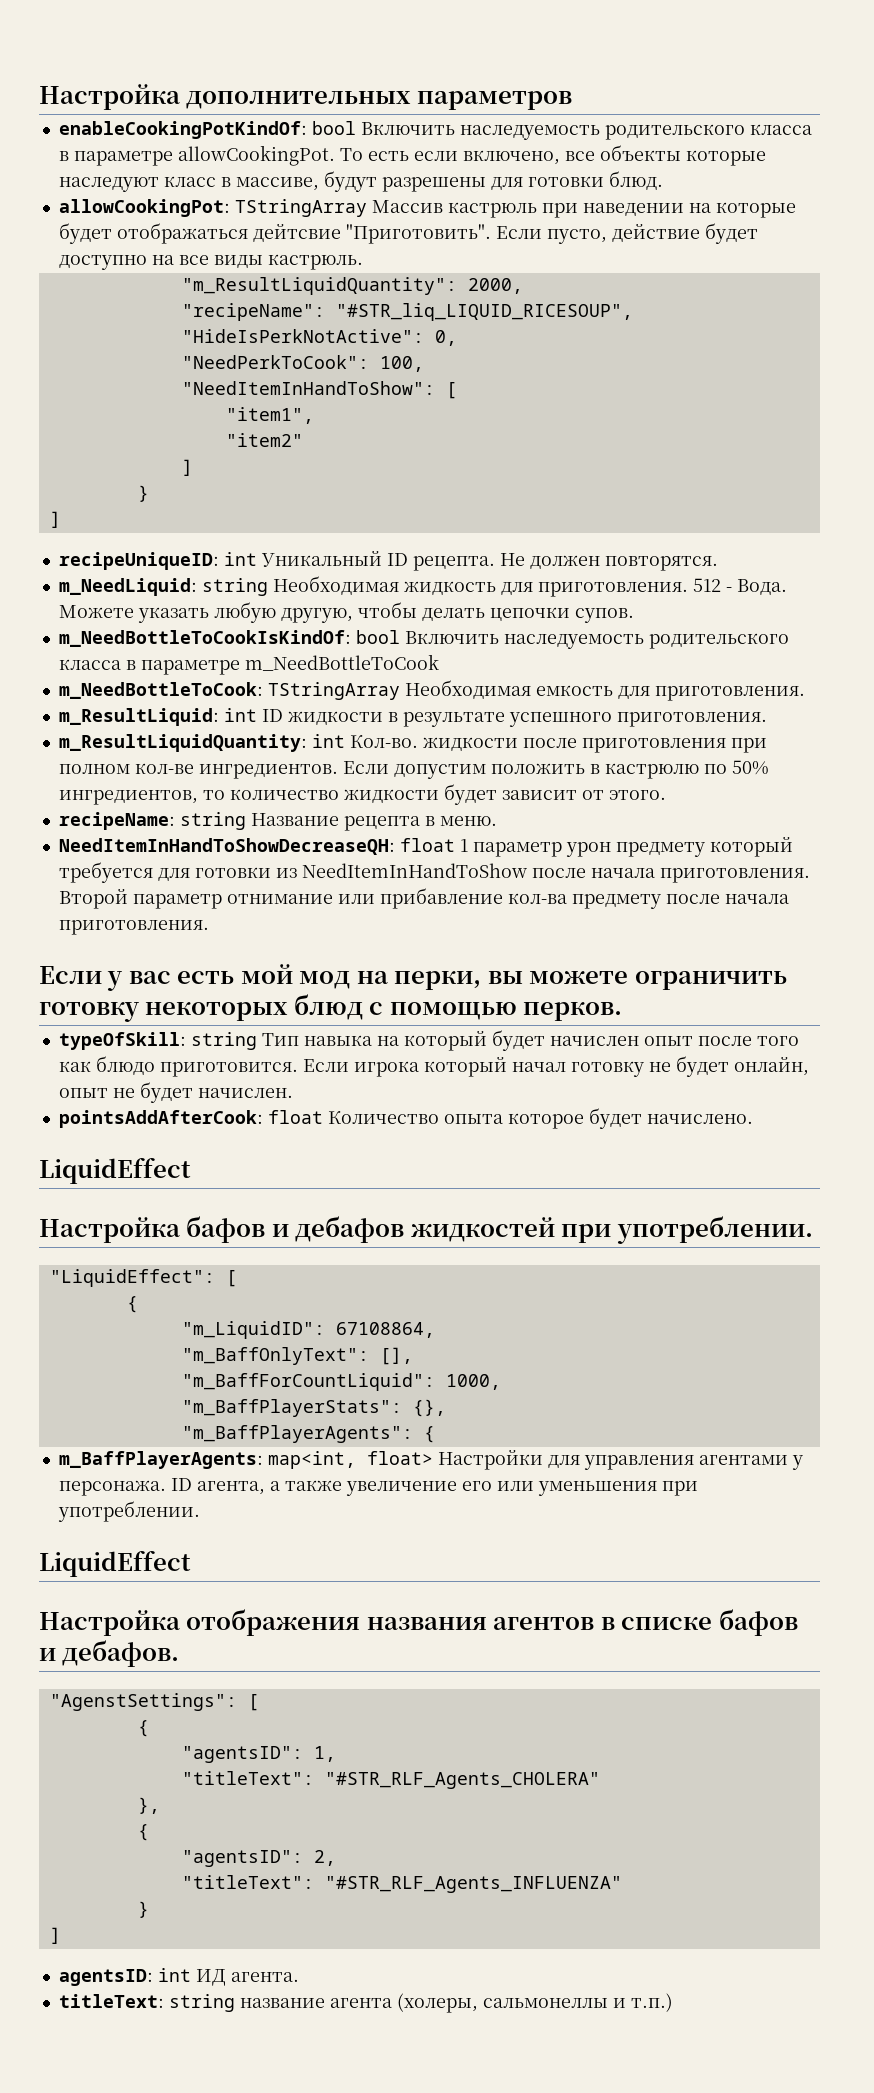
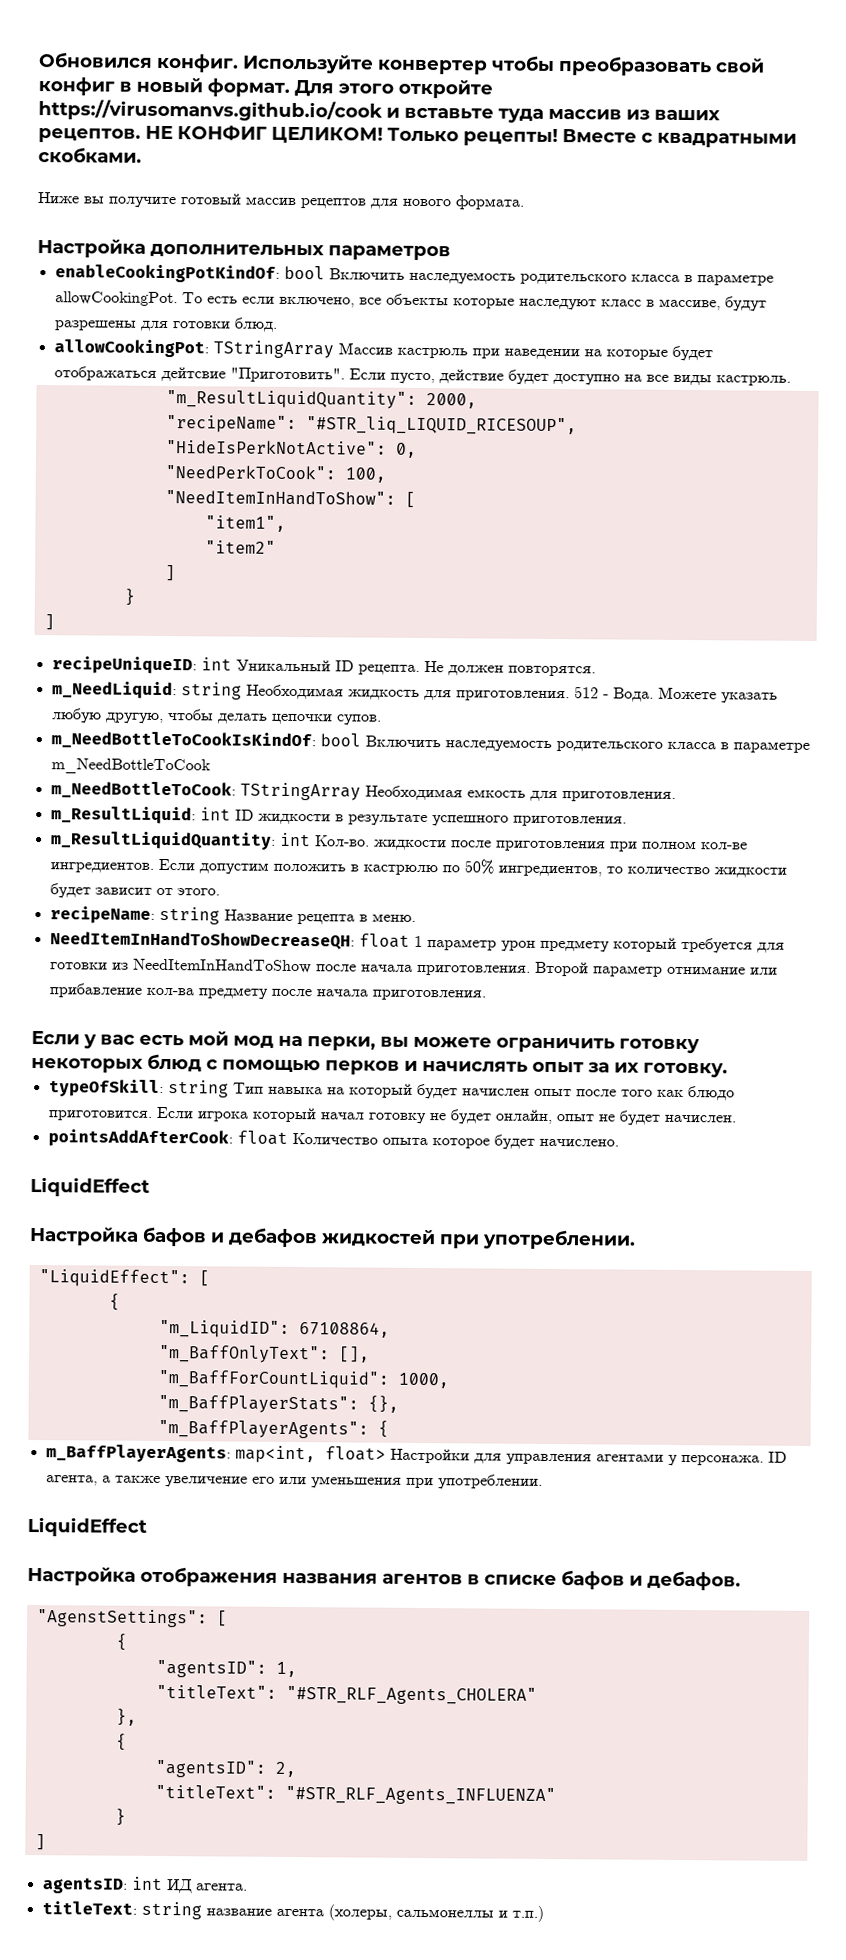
+ Обновился конфиг. Используйте конвертер чтобы преобразовать свой конфиг в новый формат. Для этого откройте https://virusomanvs.github.io/cook и вставьте туда массив из ваших рецептов. НЕ КОНФИГ ЦЕЛИКОМ! Только рецепты! Вместе с квадратными скобками.
+ Ниже вы получите готовый массив рецептов для нового формата.
- Если у вас есть мой мод на перки, вы можете ограничить готовку некоторых блюд с помощью перков.
+ Если у вас есть мой мод на перки, вы можете ограничить готовку некоторых блюд с помощью перков и начислять опыт за их готовку.

